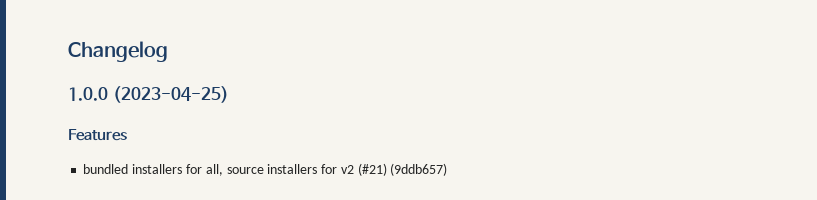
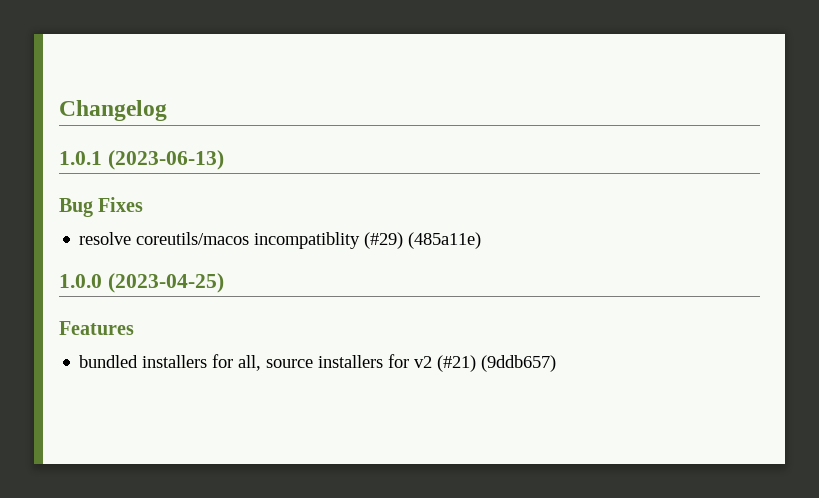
+ 1.0.1 (2023-06-13)
+ Bug Fixes
+ resolve coreutils/macos incompatiblity (#29) (485a11e)

